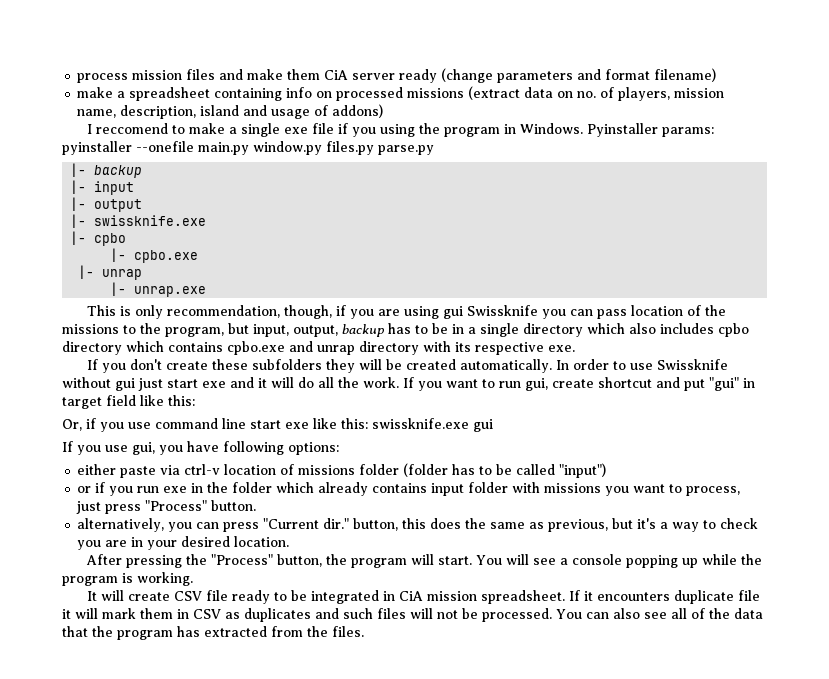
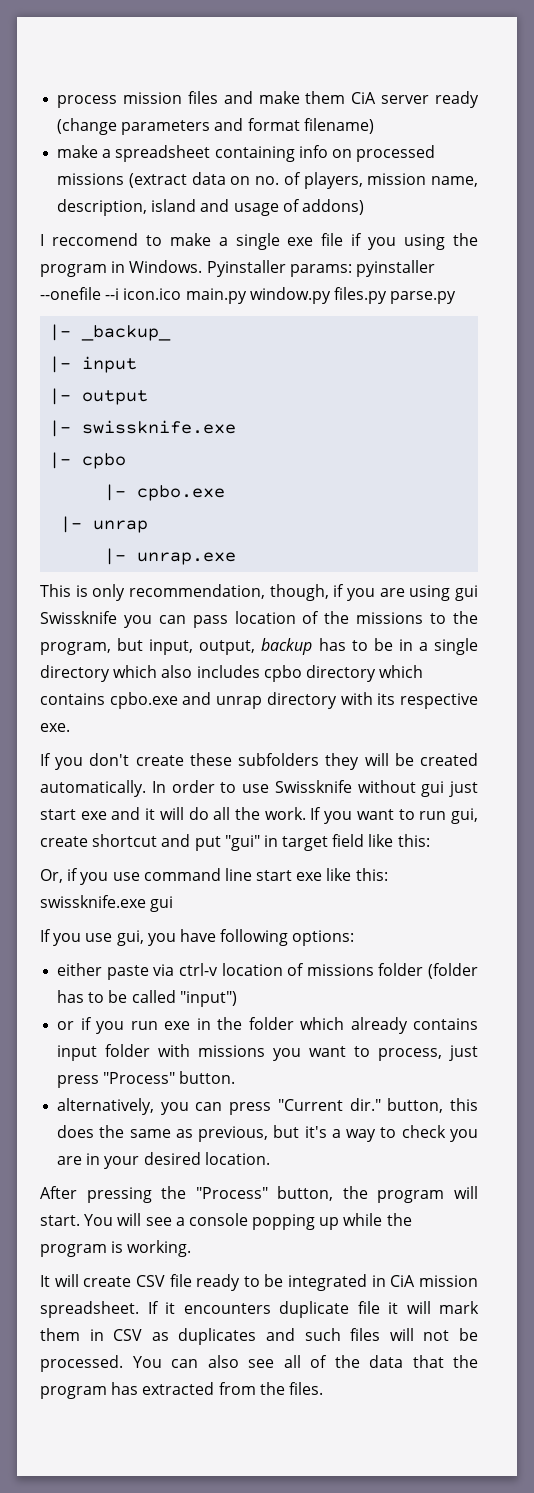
- Pyinstaller params: pyinstaller --onefile main.py window.py files.py parse.py
+ Pyinstaller params: pyinstaller --onefile --i icon.ico main.py window.py files.py parse.py
- |- backup
+ |- _backup_

